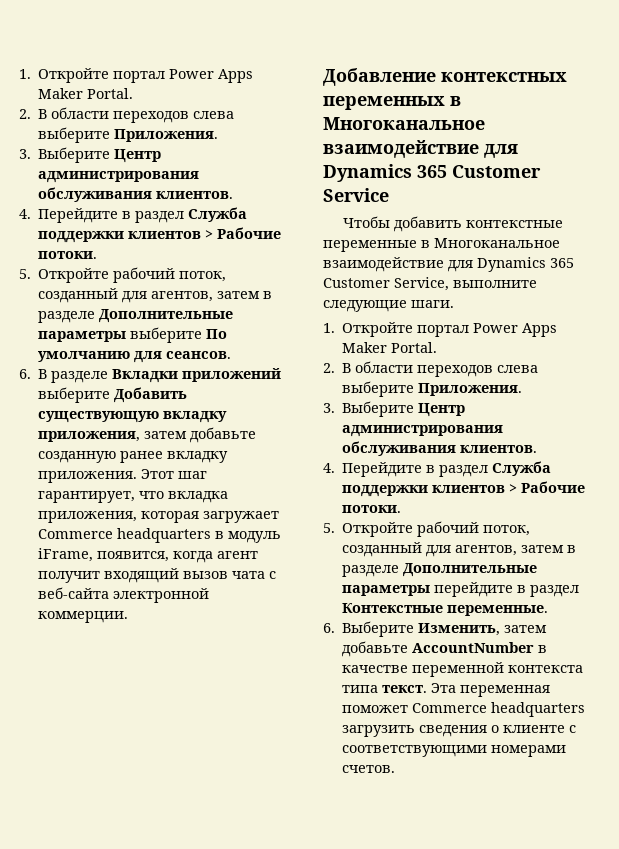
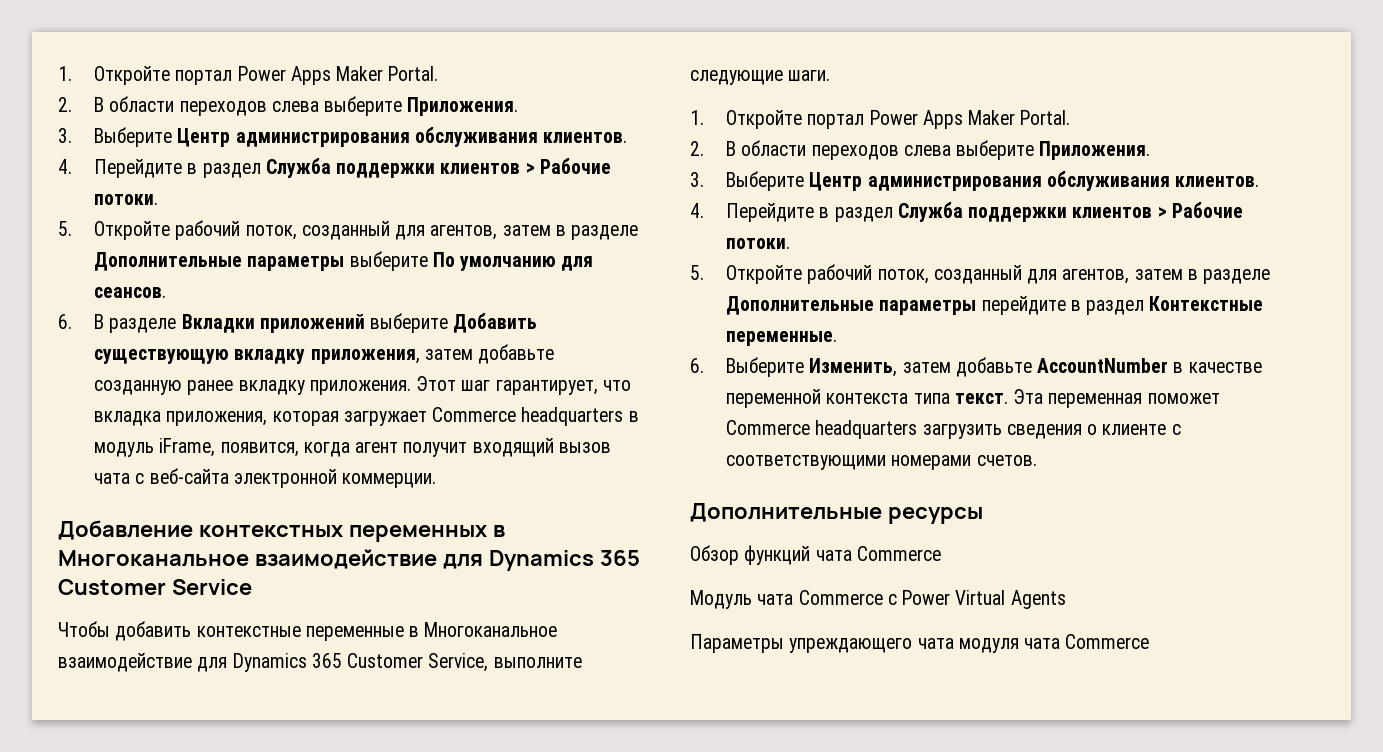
+ Дополнительные ресурсы
+ Обзор функций чата Commerce
+ Модуль чата Commerce с Power Virtual Agents
+ Параметры упреждающего чата модуля чата Commerce

